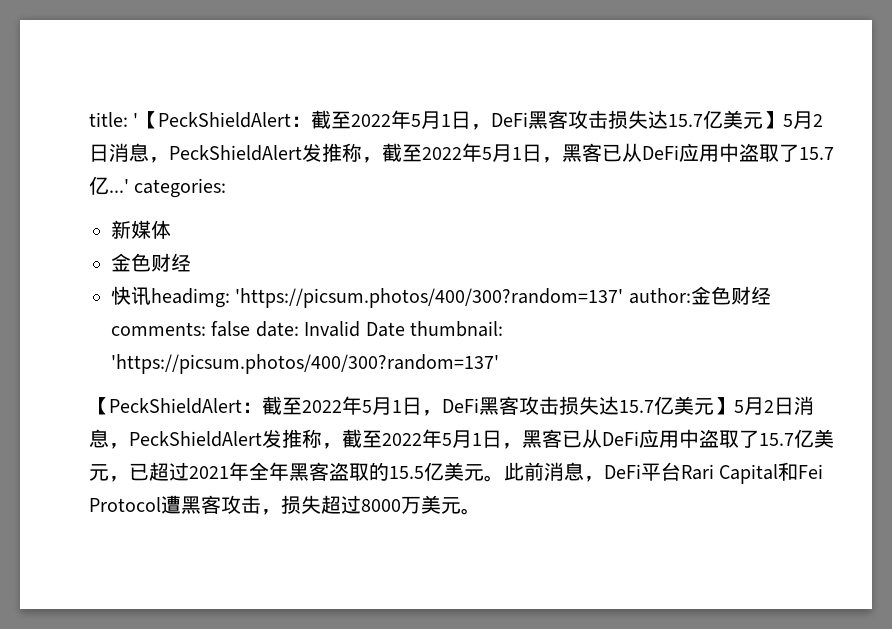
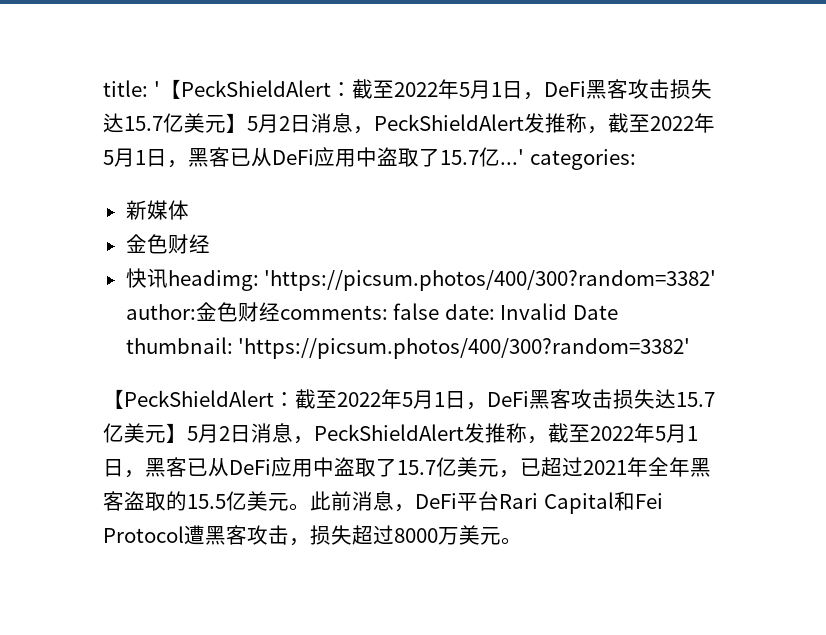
- 快讯headimg: 'https://picsum.photos/400/300?random=137' author:金色财经comments: false date: Invalid Date thumbnail: 'https://picsum.photos/400/300?random=137'
+ 快讯headimg: 'https://picsum.photos/400/300?random=3382' author:金色财经comments: false date: Invalid Date thumbnail: 'https://picsum.photos/400/300?random=3382'

